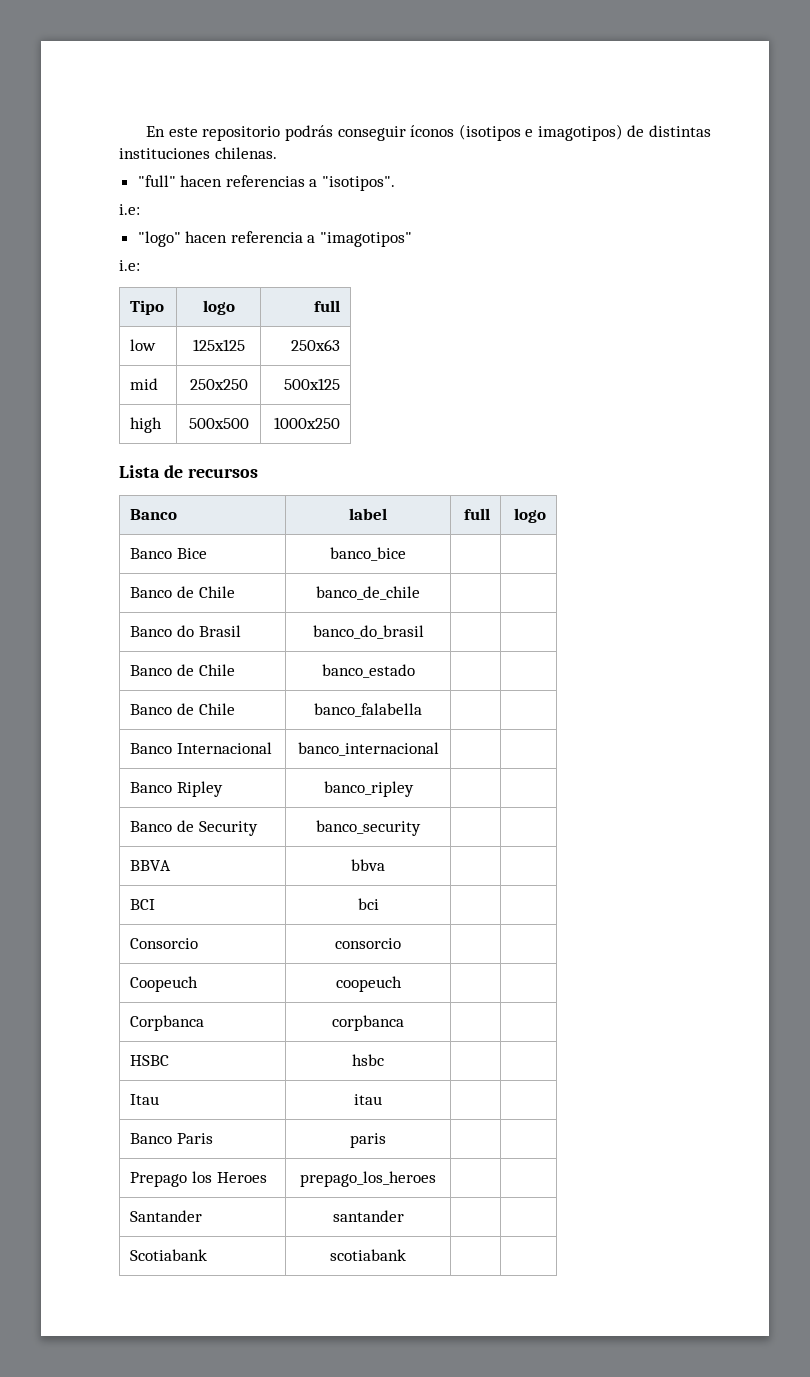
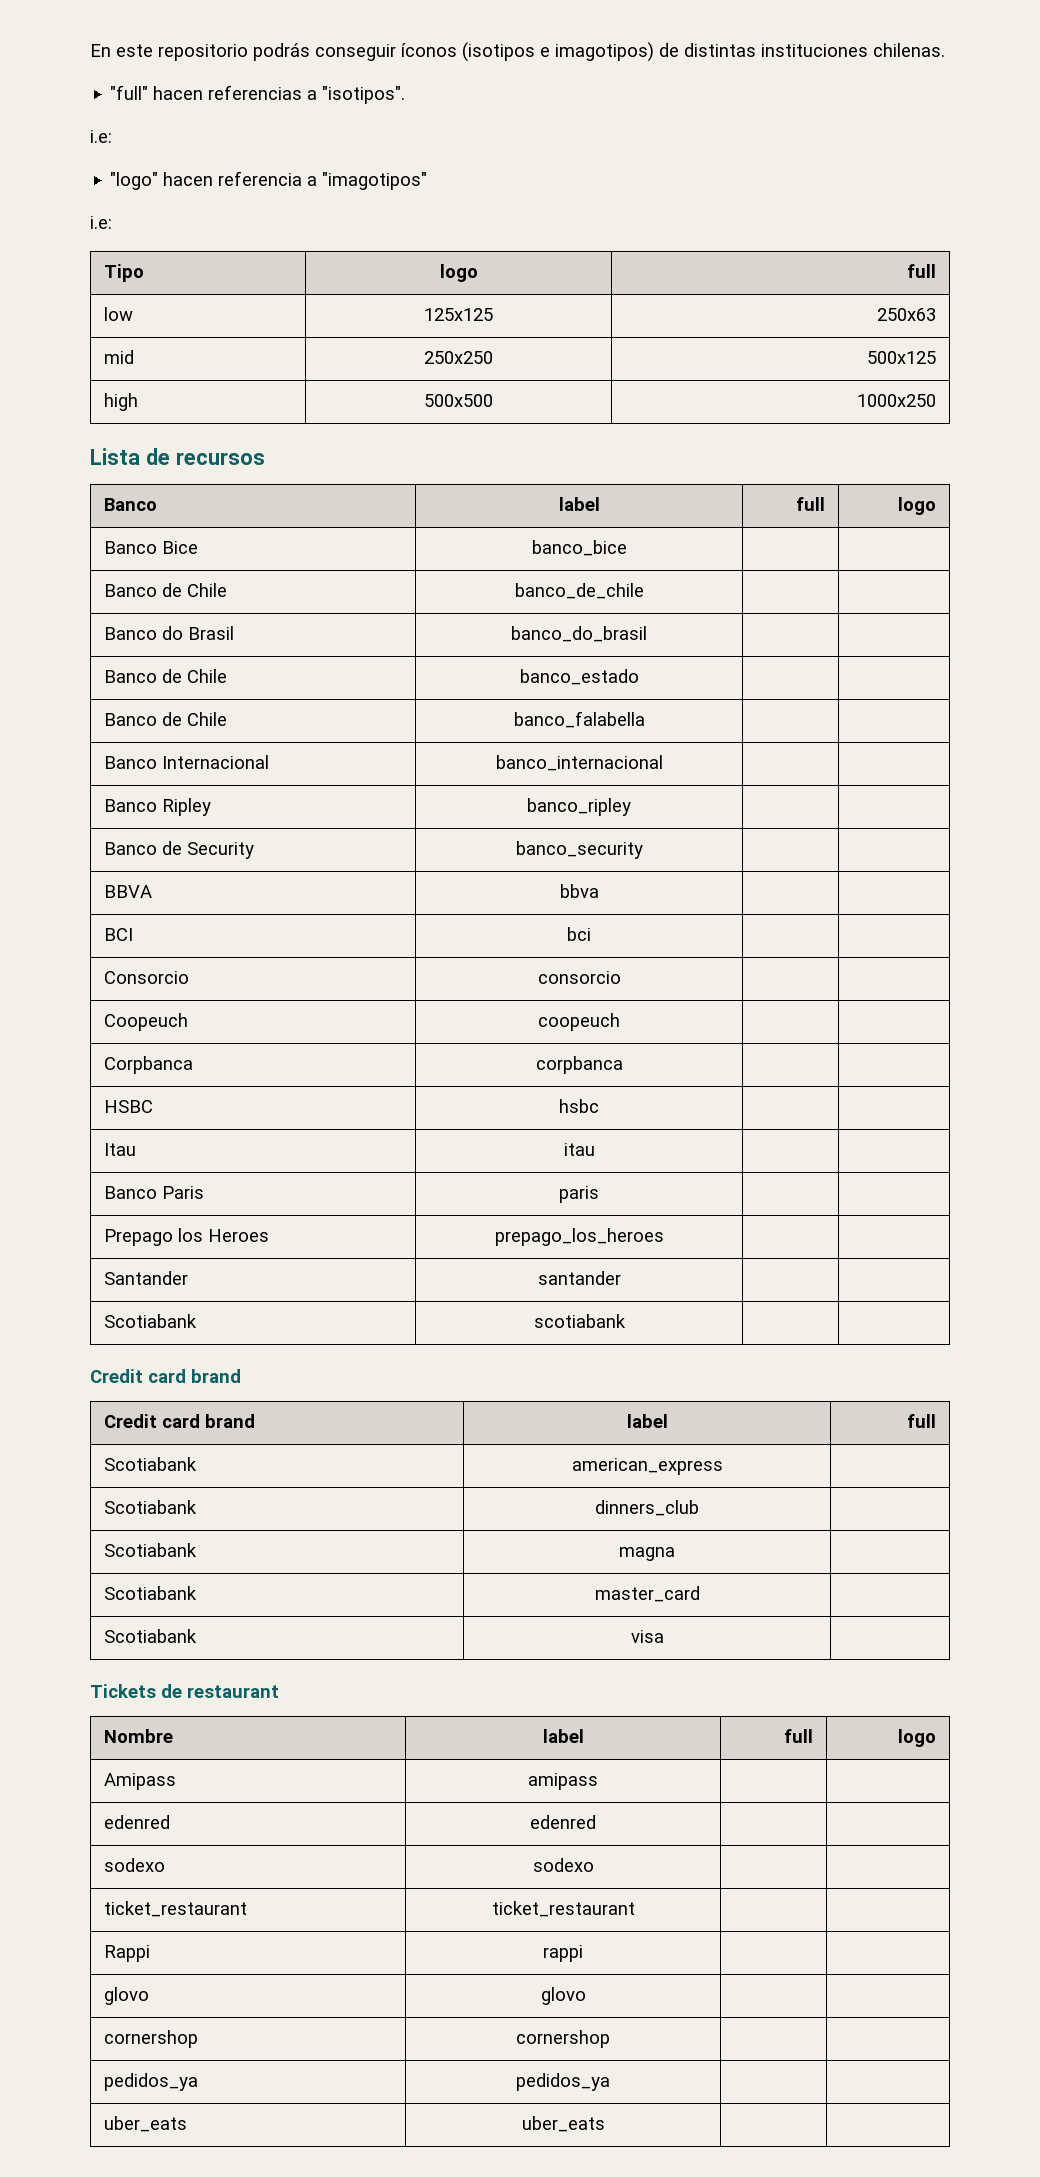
  Scotiabank | scotiabank | |
+ Credit card brand
+ Credit card brand | label | full
+ Scotiabank | american_express |
+ Scotiabank | dinners_club |
+ Scotiabank | magna |
+ Scotiabank | master_card |
+ Scotiabank | visa |
+ Tickets de restaurant
+ Nombre | label | full | logo
+ Amipass | amipass | |
+ edenred | edenred | |
+ sodexo | sodexo | |
+ ticket_restaurant | ticket_restaurant | |
+ Rappi | rappi | |
+ glovo | glovo | |
+ cornershop | cornershop | |
+ pedidos_ya | pedidos_ya | |
+ uber_eats | uber_eats | |

